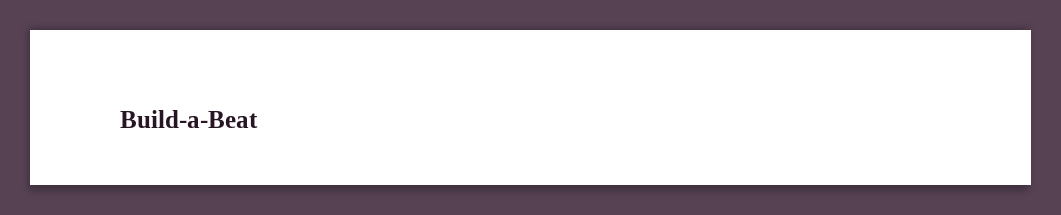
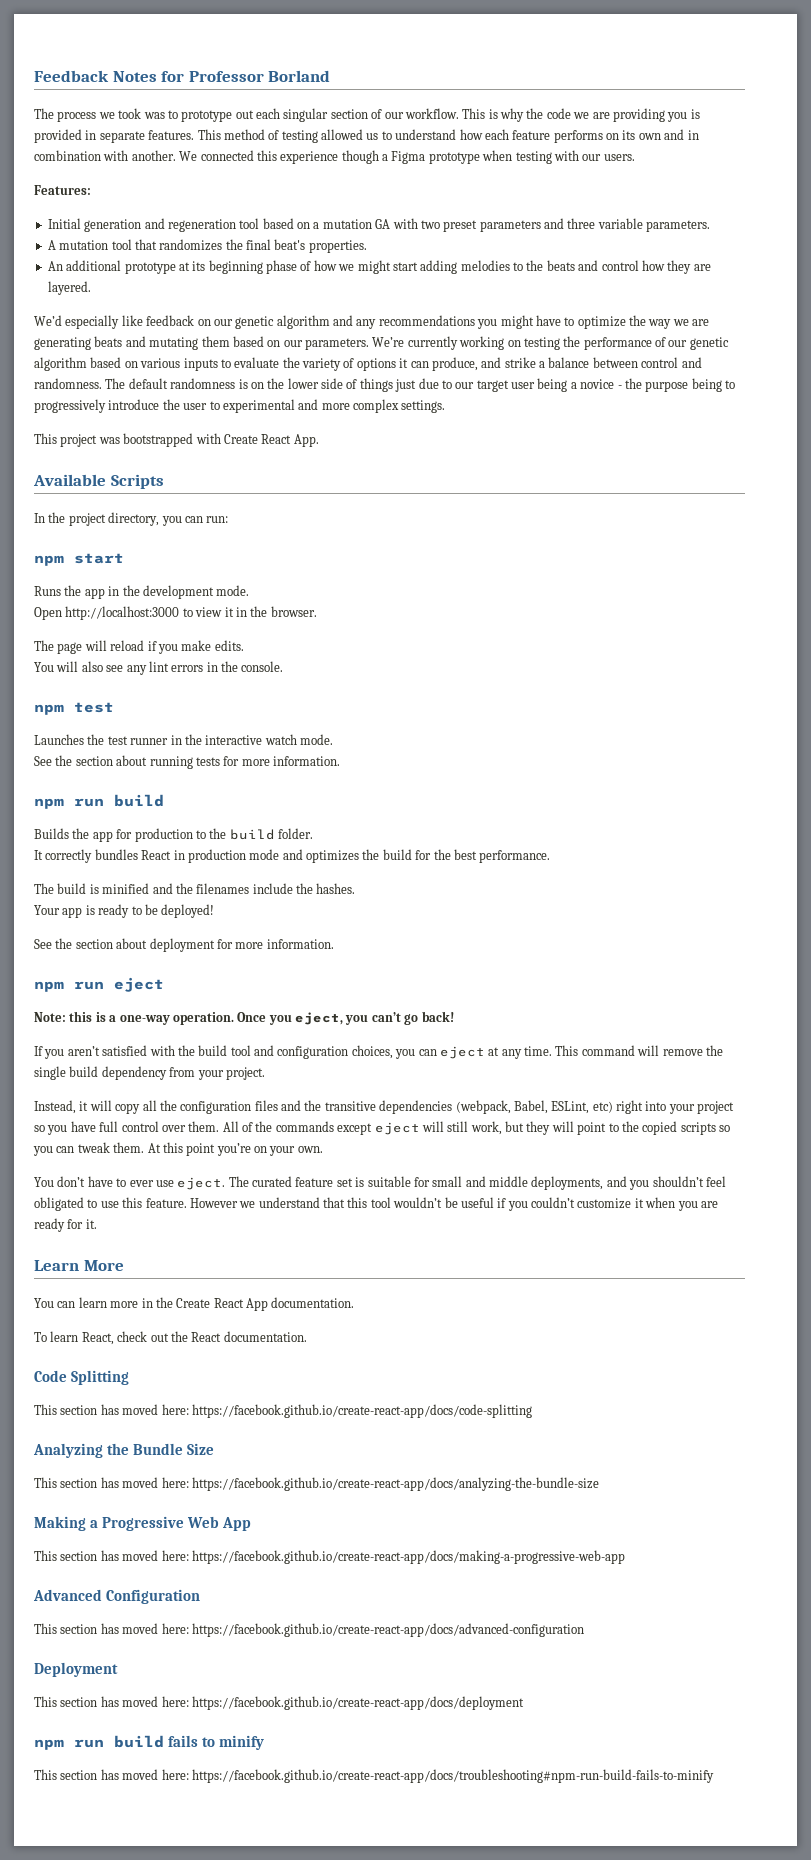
- Build-a-Beat
+ Feedback Notes for Professor Borland
+ The process we took was to prototype out each singular section of our workflow. This is why the code we are providing you is provided in separate features. This method of testing allowed us to understand how each feature performs on its own and in combination with another. We connected this experience though a Figma prototype when testing with our users.
+ Features:
+ Initial generation and regeneration tool based on a mutation GA with two preset parameters and three variable parameters.
+ A mutation tool that randomizes the final beat's properties.
+ An additional prototype at its beginning phase of how we might start adding melodies to the beats and control how they are layered.
+ We’d especially like feedback on our genetic algorithm and any recommendations you might have to optimize the way we are generating beats and mutating them based on our parameters. We’re currently working on testing the performance of our genetic algorithm based on various inputs to evaluate the variety of options it can produce, and strike a balance between control and randomness. The default randomness is on the lower side of things just due to our target user being a novice - the purpose being to progressively introduce the user to experimental and more complex settings.
+ This project was bootstrapped with Create React App.
+ Available Scripts
+ In the project directory, you can run:
+ npm start
+ Runs the app in the development mode.
+ Open http://localhost:3000 to view it in the browser.
+ The page will reload if you make edits.
+ You will also see any lint errors in the console.
+ npm test
+ Launches the test runner in the interactive watch mode.
+ See the section about running tests for more information.
+ npm run build
+ Builds the app for production to the build folder.
+ It correctly bundles React in production mode and optimizes the build for the best performance.
+ The build is minified and the filenames include the hashes.
+ Your app is ready to be deployed!
+ See the section about deployment for more information.
+ npm run eject
+ Note: this is a one-way operation. Once you eject, you can’t go back!
+ If you aren’t satisfied with the build tool and configuration choices, you can eject at any time. This command will remove the single build dependency from your project.
+ Instead, it will copy all the configuration files and the transitive dependencies (webpack, Babel, ESLint, etc) right into your project so you have full control over them. All of the commands except eject will still work, but they will point to the copied scripts so you can tweak them. At this point you’re on your own.
+ You don’t have to ever use eject. The curated feature set is suitable for small and middle deployments, and you shouldn’t feel obligated to use this feature. However we understand that this tool wouldn’t be useful if you couldn’t customize it when you are ready for it.
+ Learn More
+ You can learn more in the Create React App documentation.
+ To learn React, check out the React documentation.
+ Code Splitting
+ This section has moved here: https://facebook.github.io/create-react-app/docs/code-splitting
+ Analyzing the Bundle Size
+ This section has moved here: https://facebook.github.io/create-react-app/docs/analyzing-the-bundle-size
+ Making a Progressive Web App
+ This section has moved here: https://facebook.github.io/create-react-app/docs/making-a-progressive-web-app
+ Advanced Configuration
+ This section has moved here: https://facebook.github.io/create-react-app/docs/advanced-configuration
+ Deployment
+ This section has moved here: https://facebook.github.io/create-react-app/docs/deployment
+ npm run build fails to minify
+ This section has moved here: https://facebook.github.io/create-react-app/docs/troubleshooting#npm-run-build-fails-to-minify

